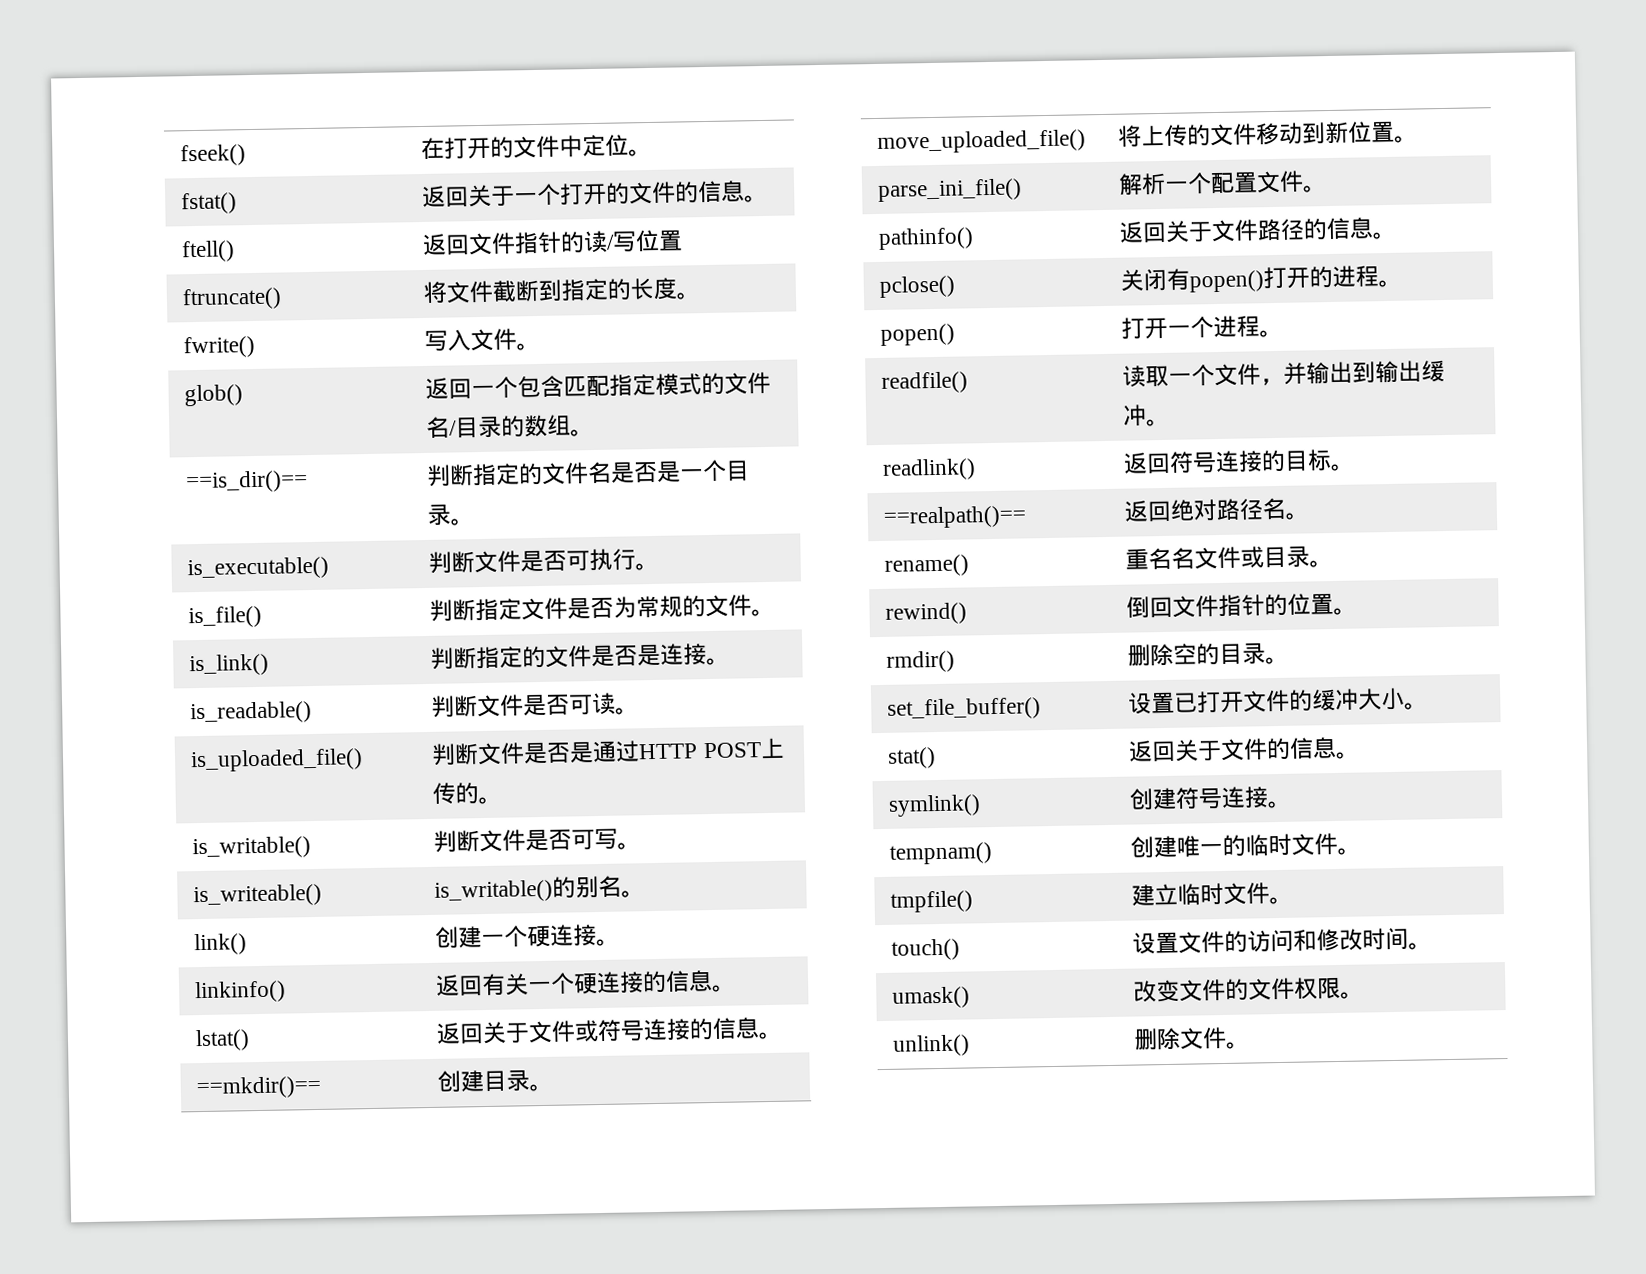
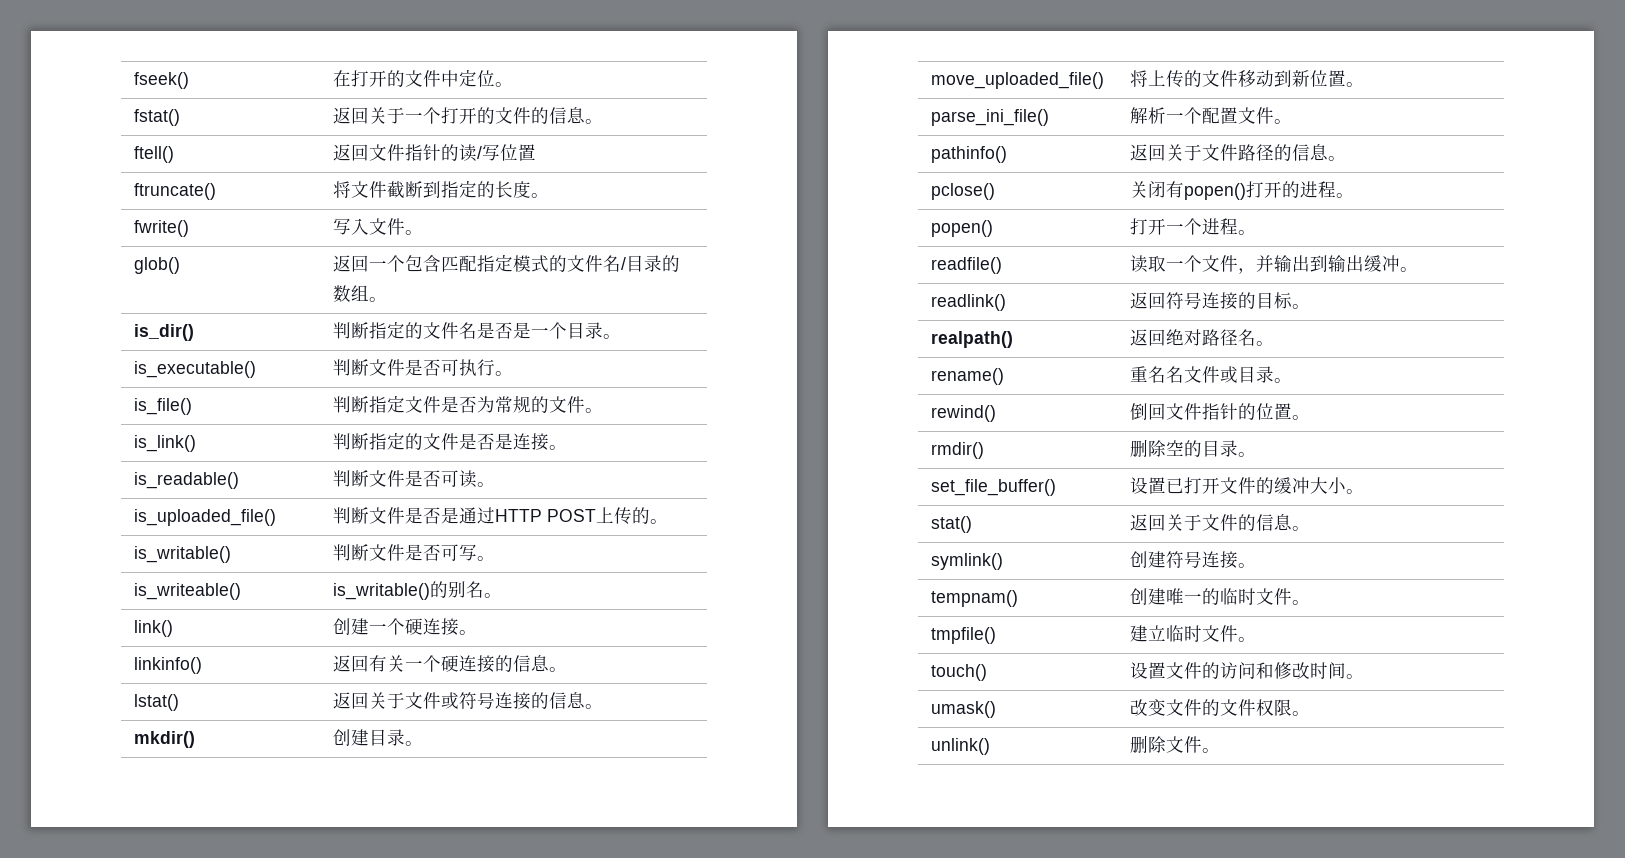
- ==is_dir()== | 判断指定的文件名是否是一个目录。
+ is_dir() | 判断指定的文件名是否是一个目录。
- ==mkdir()== | 创建目录。
+ mkdir() | 创建目录。
- ==realpath()== | 返回绝对路径名。
+ realpath() | 返回绝对路径名。

